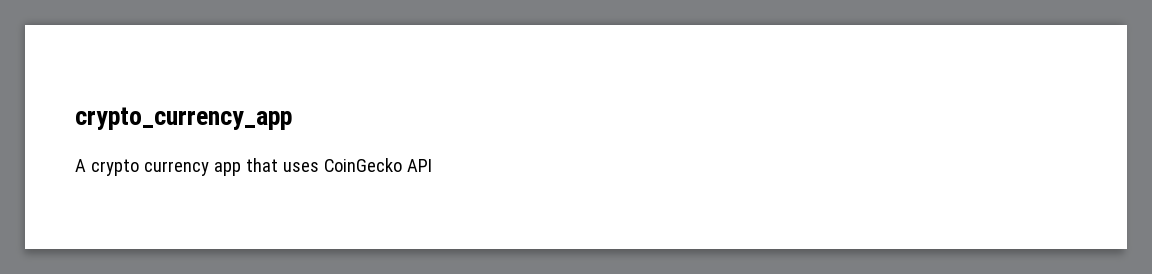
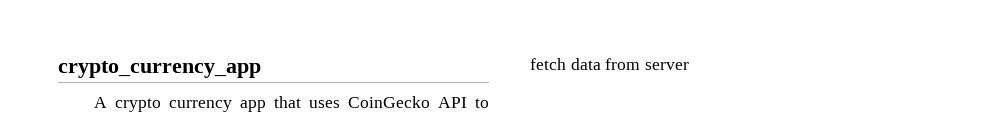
- A crypto currency app that uses CoinGecko API
+ A crypto currency app that uses CoinGecko API to fetch data from server

